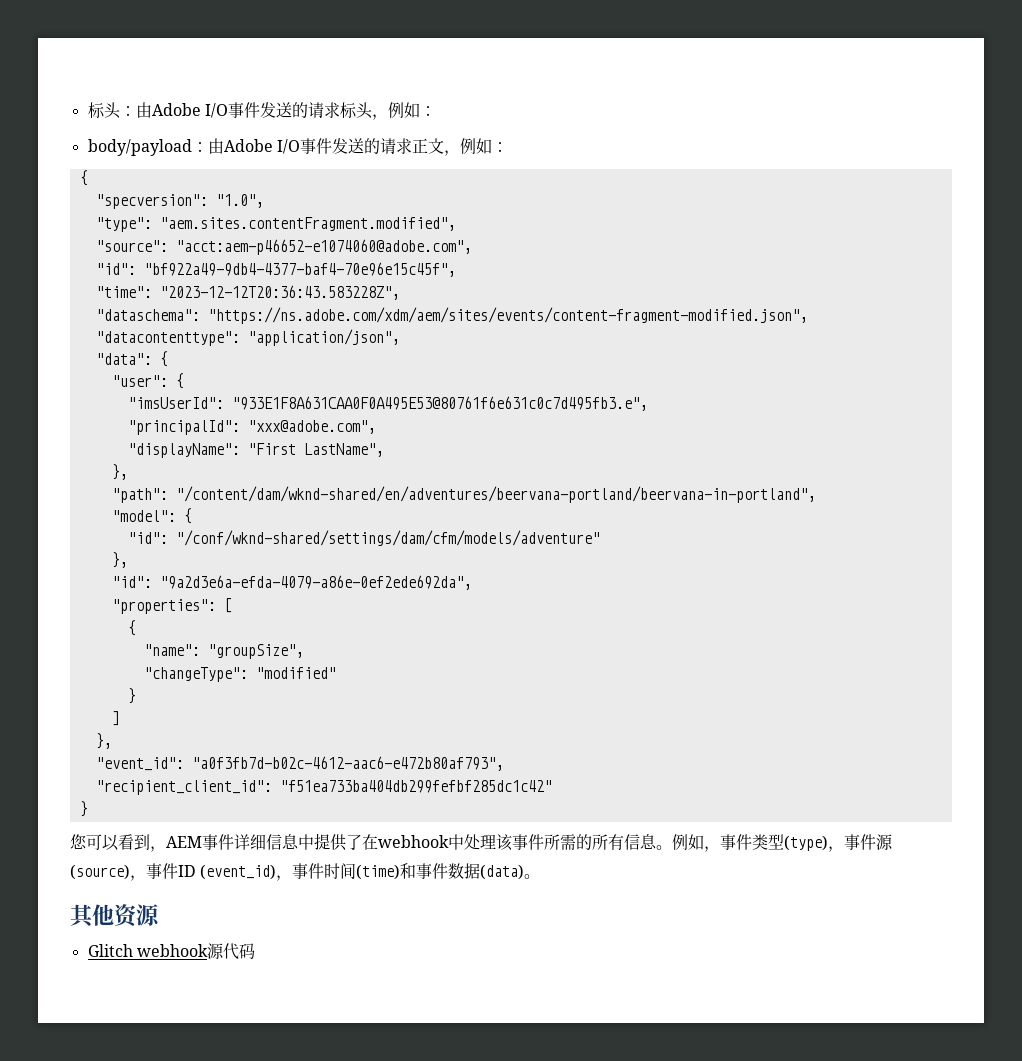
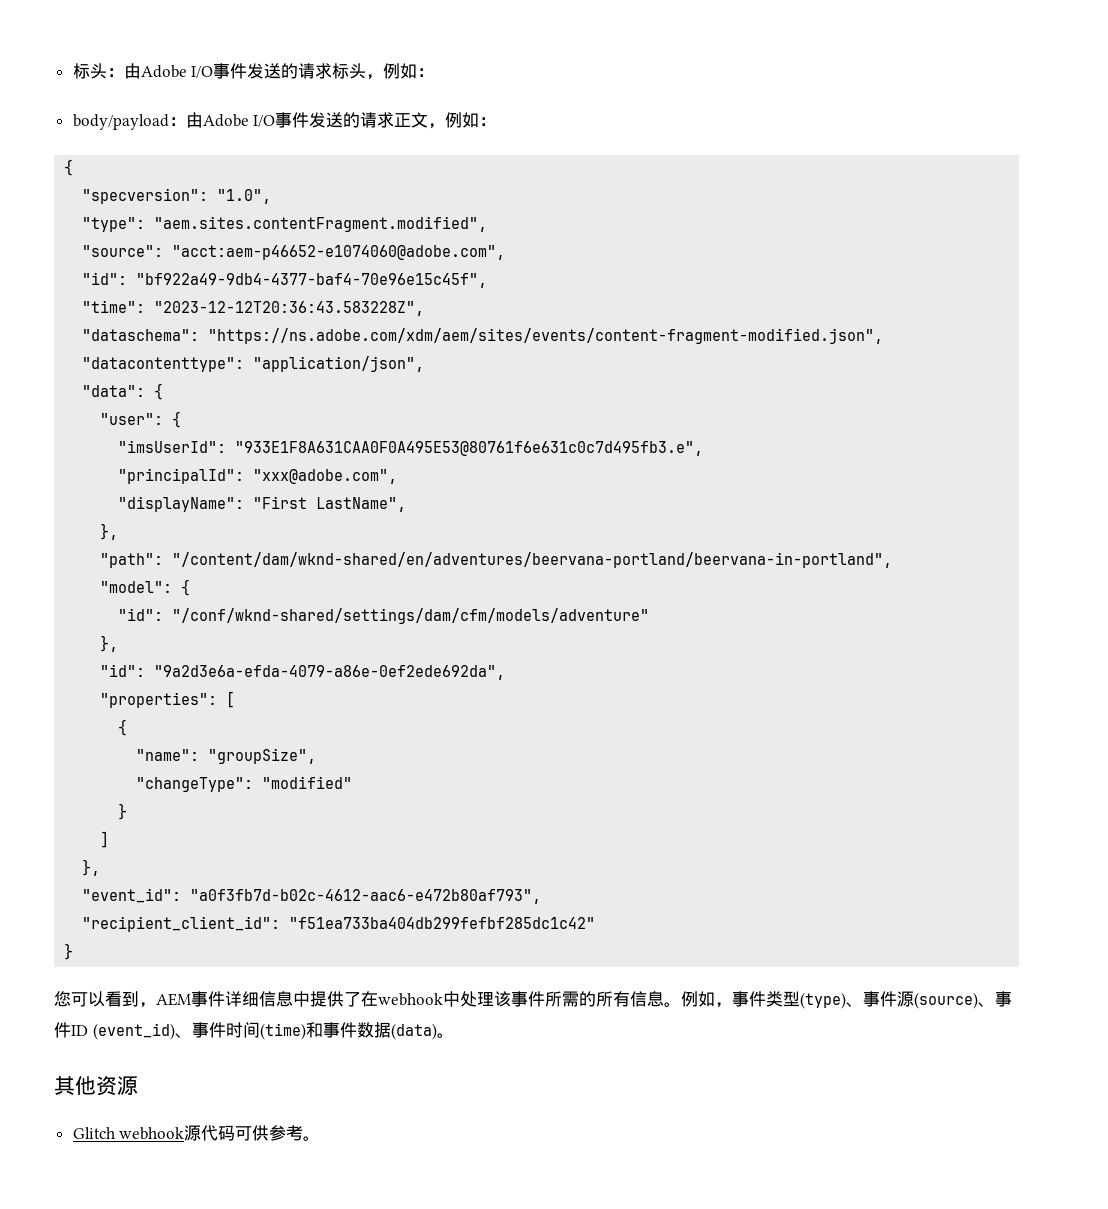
- 例如，事件类型(type)，事件源(source)，事件ID (event_id)，事件时间(time)和事件数据(data)。
+ 例如，事件类型(type)、事件源(source)、事件ID (event_id)、事件时间(time)和事件数据(data)。
- Glitch webhook源代码
+ Glitch webhook源代码可供参考。

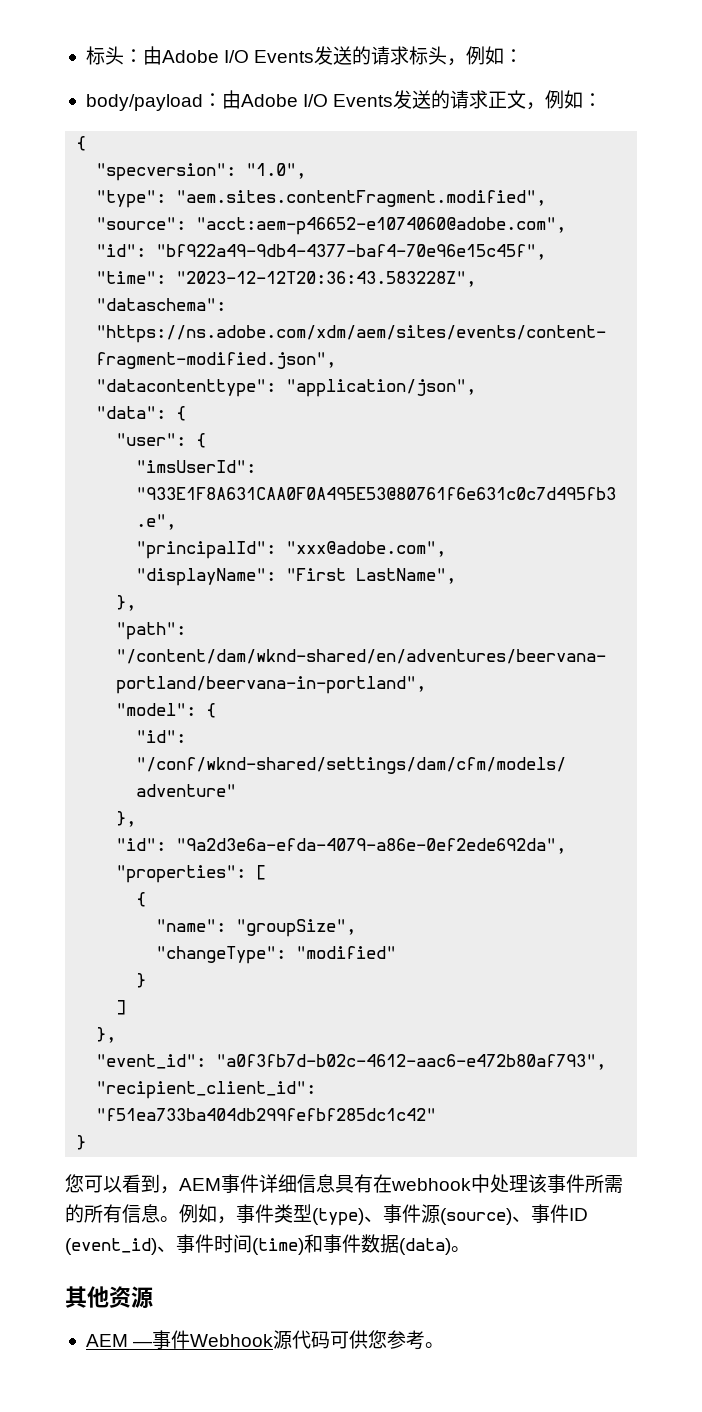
- 标头：由Adobe I/O事件发送的请求标头，例如：
+ 标头：由Adobe I/O Events发送的请求标头，例如：
- body/payload：由Adobe I/O事件发送的请求正文，例如：
+ body/payload：由Adobe I/O Events发送的请求正文，例如：
- 您可以看到，AEM事件详细信息中提供了在webhook中处理该事件所需的所有信息。
+ 您可以看到，AEM事件详细信息具有在webhook中处理该事件所需的所有信息。
- Glitch webhook源代码可供参考。
+ AEM —事件Webhook源代码可供您参考。

